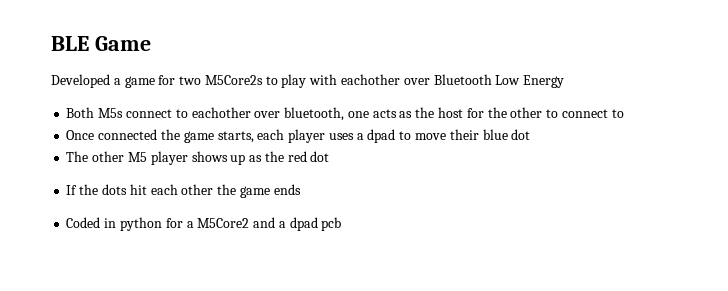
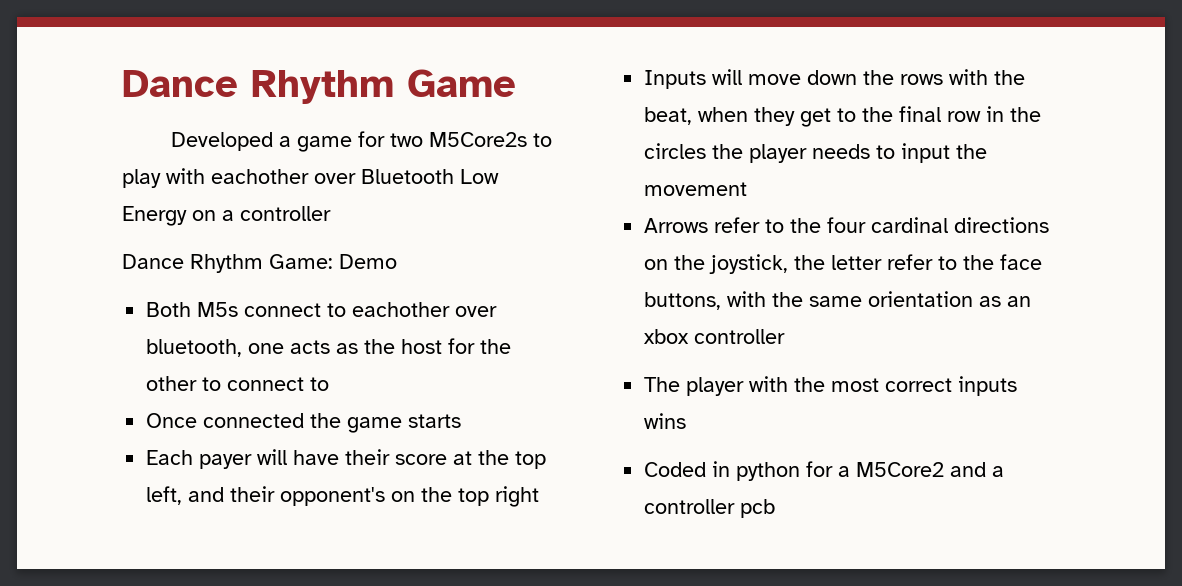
- BLE Game
+ Dance Rhythm Game
- Developed a game for two M5Core2s to play with eachother over Bluetooth Low Energy
+ Developed a game for two M5Core2s to play with eachother over Bluetooth Low Energy on a controller
+ Dance Rhythm Game: Demo
- Once connected the game starts, each player uses a dpad to move their blue dot
- The other M5 player shows up as the red dot
- If the dots hit each other the game ends
+ Once connected the game starts
+ Each payer will have their score at the top left, and their opponent's on the top right
+ Inputs will move down the rows with the beat, when they get to the final row in the circles the player needs to input the movement
+ Arrows refer to the four cardinal directions on the joystick, the letter refer to the face buttons, with the same orientation as an xbox controller
+ The player with the most correct inputs wins
- Coded in python for a M5Core2 and a dpad pcb
+ Coded in python for a M5Core2 and a controller pcb

